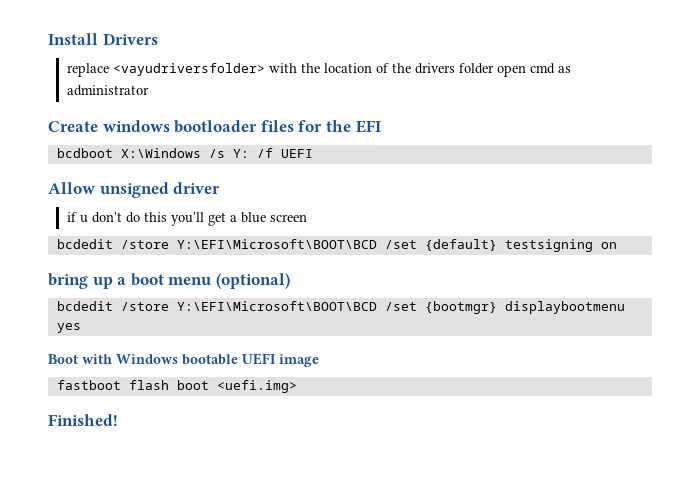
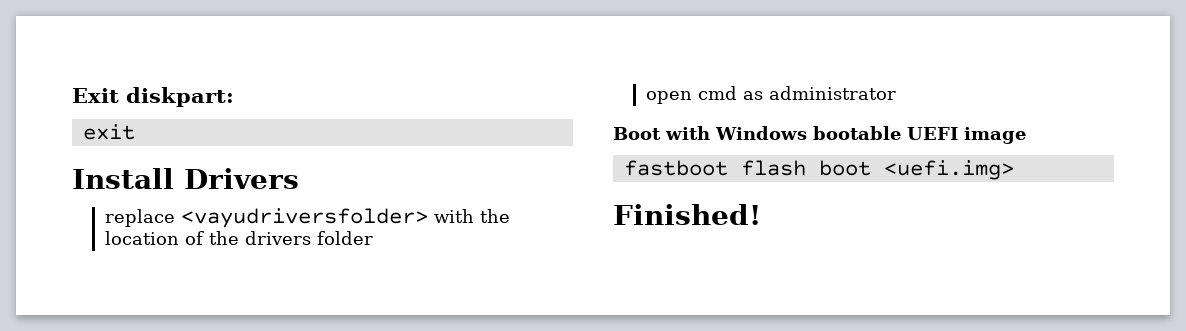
+ Exit diskpart:
+ exit
- replace <vayudriversfolder> with the location of the drivers folder open cmd as administrator
+ replace <vayudriversfolder> with the location of the drivers folder
+ open cmd as administrator
- Create windows bootloader files for the EFI
- bcdboot X:\Windows /s Y: /f UEFI
- Allow unsigned driver
- if u don't do this you'll get a blue screen
- bcdedit /store Y:\EFI\Microsoft\BOOT\BCD /set {default} testsigning on
- bring up a boot menu (optional)
- bcdedit /store Y:\EFI\Microsoft\BOOT\BCD /set {bootmgr} displaybootmenu yes

